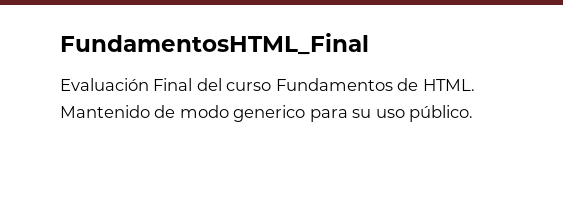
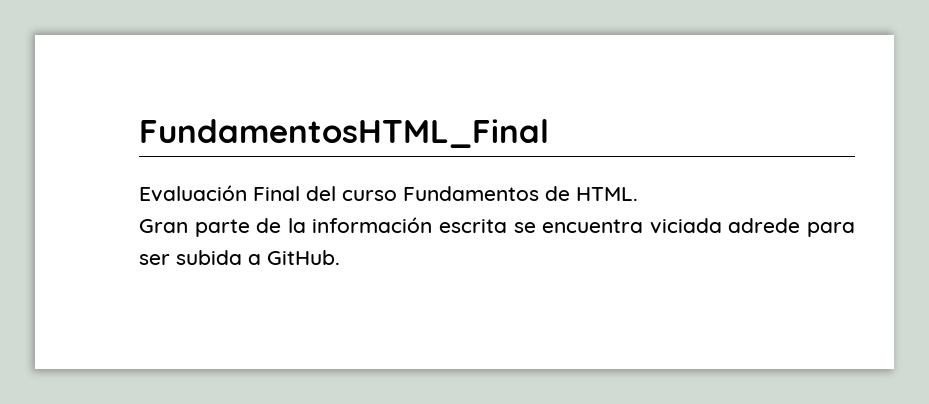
- Mantenido de modo generico para su uso público.
+ Gran parte de la información escrita se encuentra viciada adrede para ser subida a GitHub.

